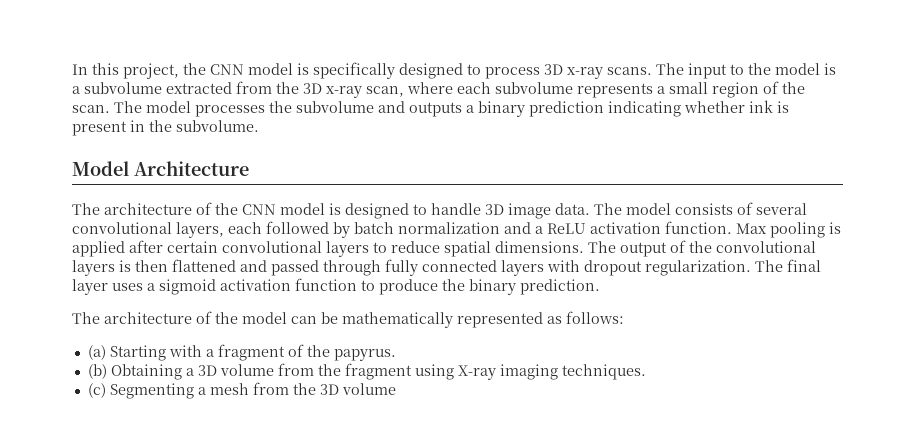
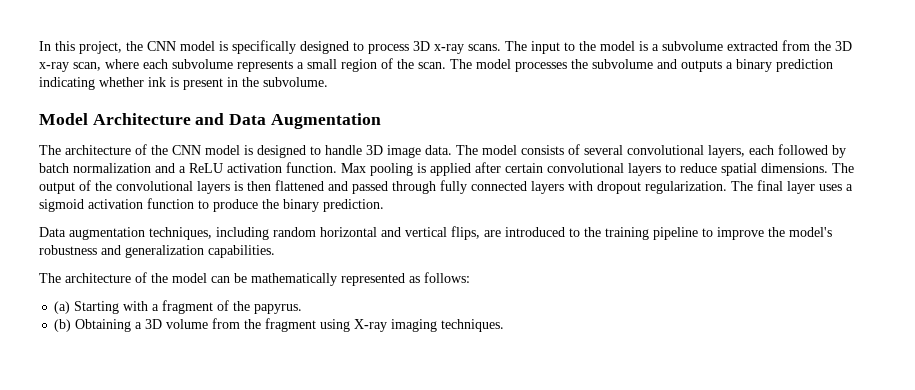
- Model Architecture
+ Model Architecture and Data Augmentation
+ Data augmentation techniques, including random horizontal and vertical flips, are introduced to the training pipeline to improve the model's robustness and generalization capabilities.
- (c) Segmenting a mesh from the 3D volume

